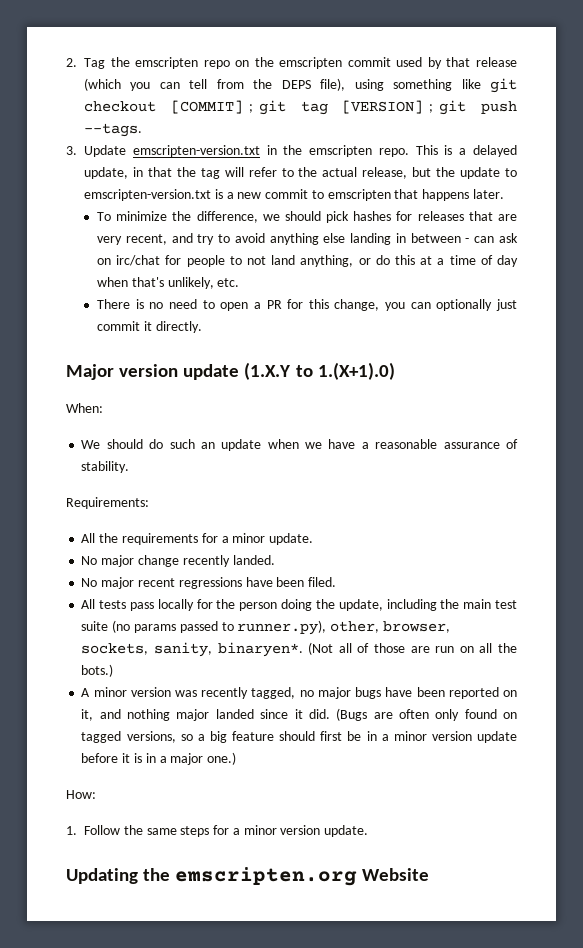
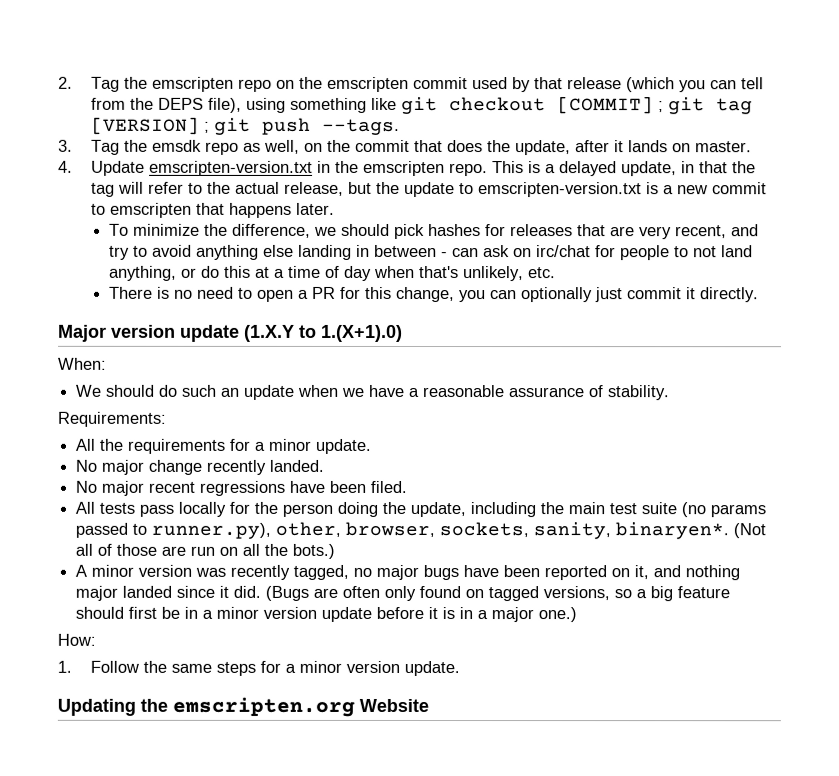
- 3. Update emscripten-version.txt in the emscripten repo.
+ 3. Tag the emsdk repo as well, on the commit that does the update, after it lands on master.
+ 4. Update emscripten-version.txt in the emscripten repo.

